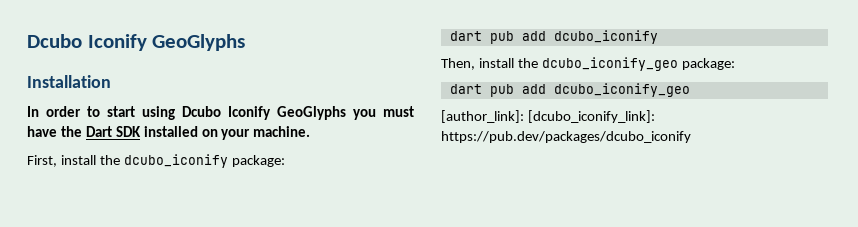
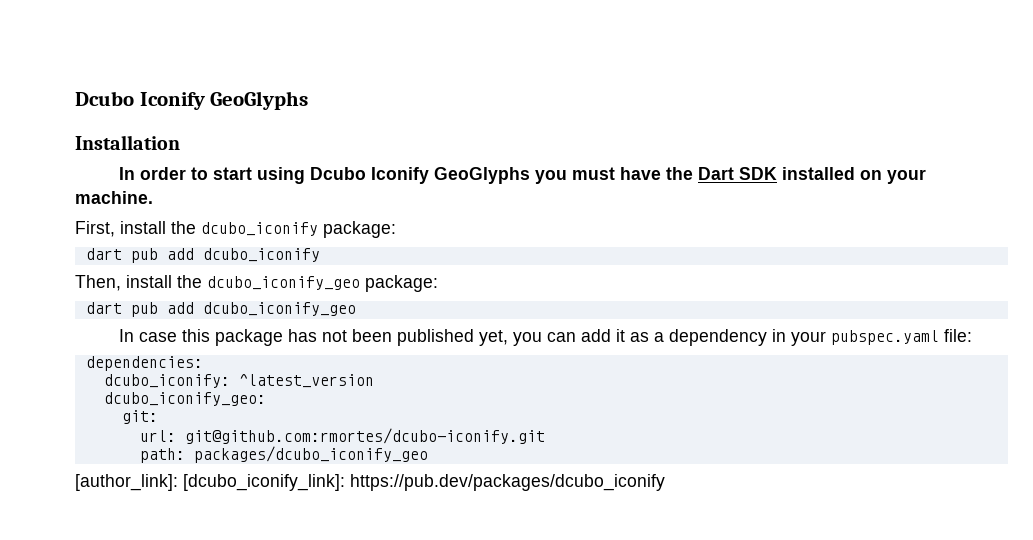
+ In case this package has not been published yet, you can add it as a dependency in your pubspec.yaml file:
+ dependencies:
+ dcubo_iconify: ^latest_version
+ dcubo_iconify_geo:
+ git:
+ url: git@github.com:rmortes/dcubo-iconify.git
+ path: packages/dcubo_iconify_geo

